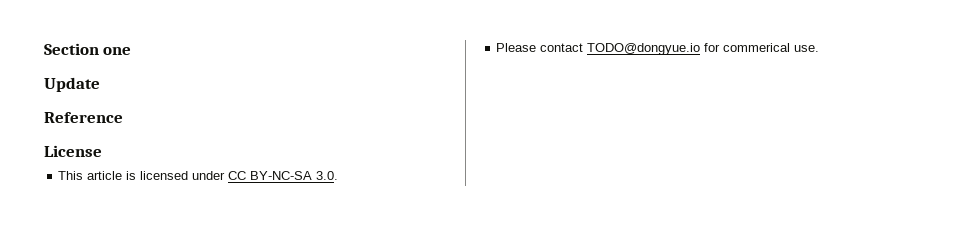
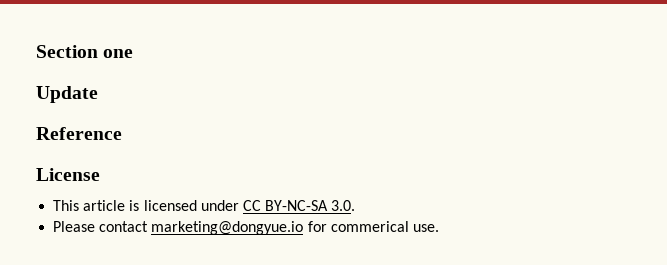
- Please contact TODO@dongyue.io for commerical use.
+ Please contact marketing@dongyue.io for commerical use.

